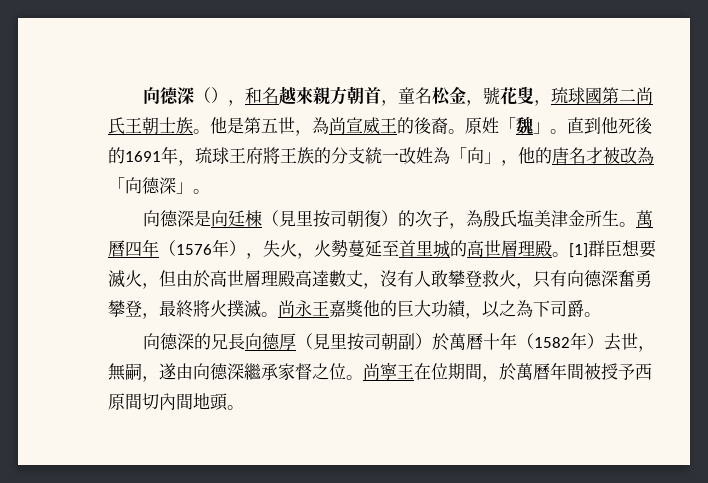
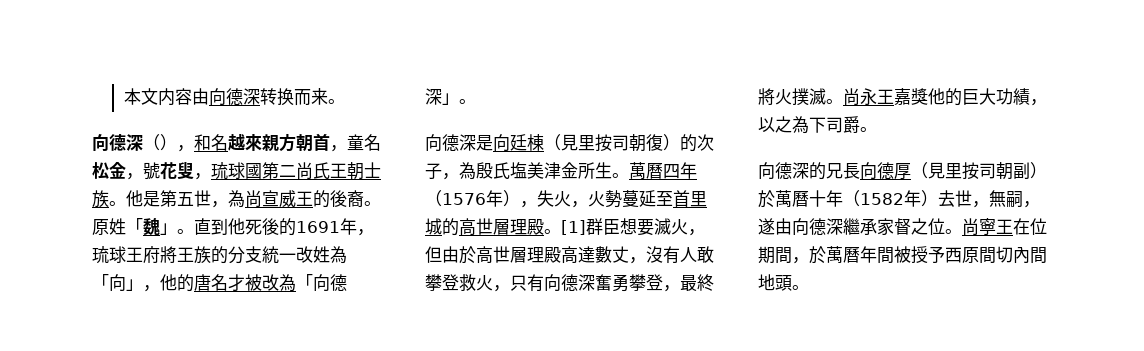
+ 本文内容由向德深转换而来。

